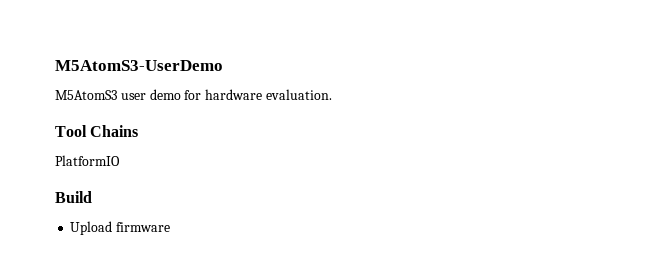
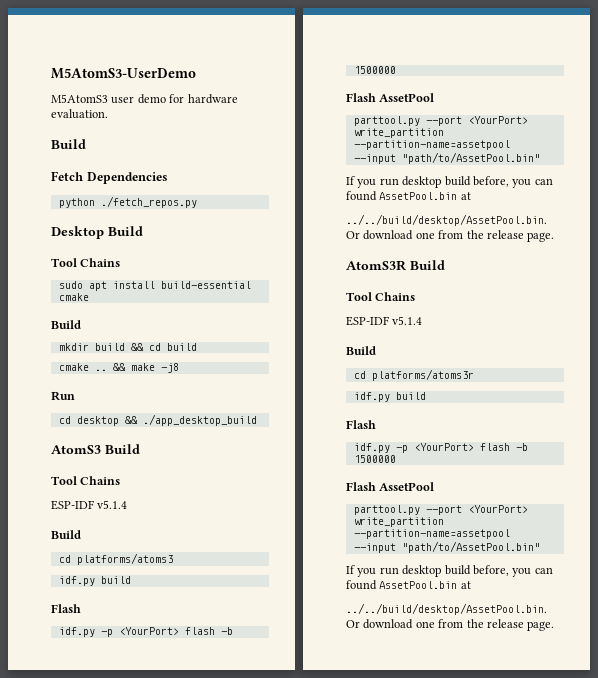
  M5AtomS3 user demo for hardware evaluation.
+ Build
+ Fetch Dependencies
+ python ./fetch_repos.py
+ Desktop Build
  Tool Chains
- PlatformIO
+ sudo apt install build-essential cmake
  Build
- Upload firmware
+ mkdir build && cd build
+ cmake .. && make -j8
+ Run
+ cd desktop && ./app_desktop_build
+ AtomS3 Build
+ Tool Chains
+ ESP-IDF v5.1.4
+ Build
+ cd platforms/atoms3
+ idf.py build
+ Flash
+ idf.py -p <YourPort> flash -b 1500000
+ Flash AssetPool
+ parttool.py --port <YourPort> write_partition --partition-name=assetpool --input "path/to/AssetPool.bin"
+ If you run desktop build before, you can found AssetPool.bin at
+ ../../build/desktop/AssetPool.bin. Or download one from the release page.
+ AtomS3R Build
+ Tool Chains
+ ESP-IDF v5.1.4
+ Build
+ cd platforms/atoms3r
+ idf.py build
+ Flash
+ idf.py -p <YourPort> flash -b 1500000
+ Flash AssetPool
+ parttool.py --port <YourPort> write_partition --partition-name=assetpool --input "path/to/AssetPool.bin"
+ If you run desktop build before, you can found AssetPool.bin at
+ ../../build/desktop/AssetPool.bin. Or download one from the release page.

